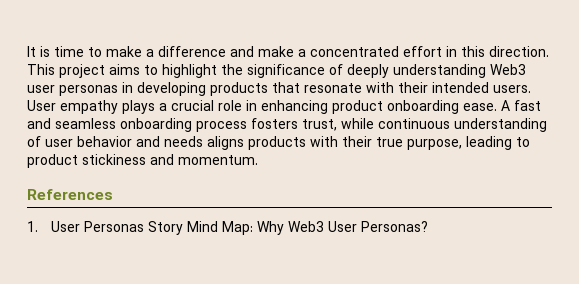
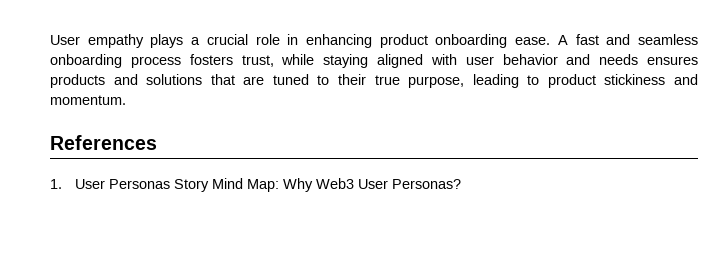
- It is time to make a difference and make a concentrated effort in this direction. This project aims to highlight the significance of deeply understanding Web3 user personas in developing products that resonate with their intended users.
- A fast and seamless onboarding process fosters trust, while continuous understanding of user behavior and needs aligns products with their true purpose, leading to product stickiness and momentum.
+ A fast and seamless onboarding process fosters trust, while staying aligned with user behavior and needs ensures products and solutions that are tuned to their true purpose, leading to product stickiness and momentum.

